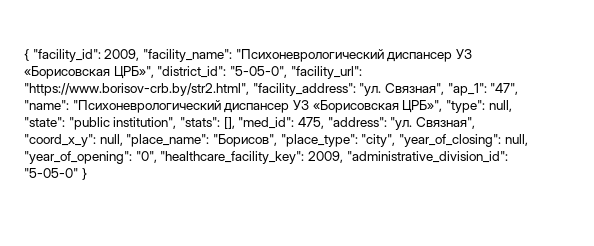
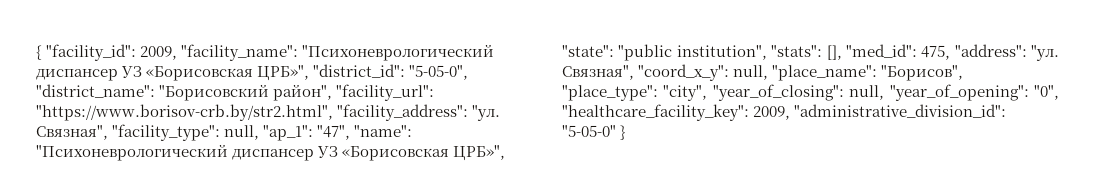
- { "facility_id": 2009, "facility_name": "Психоневрологический диспансер УЗ «Борисовская ЦРБ»", "district_id": "5-05-0", "facility_url": "https://www.borisov-crb.by/str2.html", "facility_address": "ул. Связная", "ap_1": "47", "name": "Психоневрологический диспансер УЗ «Борисовская ЦРБ»", "type": null, "state": "public institution", "stats": [], "med_id": 475, "address": "ул. Связная", "coord_x_y": null, "place_name": "Борисов", "place_type": "city", "year_of_closing": null, "year_of_opening": "0", "healthcare_facility_key": 2009, "administrative_division_id": "5-05-0" }
+ { "facility_id": 2009, "facility_name": "Психоневрологический диспансер УЗ «Борисовская ЦРБ»", "district_id": "5-05-0", "district_name": "Борисовский район", "facility_url": "https://www.borisov-crb.by/str2.html", "facility_address": "ул. Связная", "facility_type": null, "ap_1": "47", "name": "Психоневрологический диспансер УЗ «Борисовская ЦРБ»", "state": "public institution", "stats": [], "med_id": 475, "address": "ул. Связная", "coord_x_y": null, "place_name": "Борисов", "place_type": "city", "year_of_closing": null, "year_of_opening": "0", "healthcare_facility_key": 2009, "administrative_division_id": "5-05-0" }

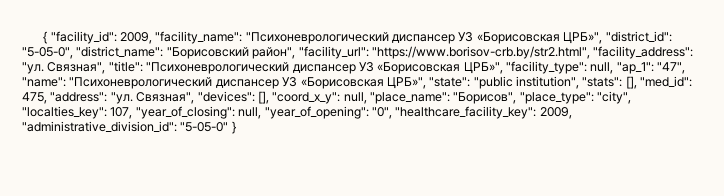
- { "facility_id": 2009, "facility_name": "Психоневрологический диспансер УЗ «Борисовская ЦРБ»", "district_id": "5-05-0", "district_name": "Борисовский район", "facility_url": "https://www.borisov-crb.by/str2.html", "facility_address": "ул. Связная", "facility_type": null, "ap_1": "47", "name": "Психоневрологический диспансер УЗ «Борисовская ЦРБ»", "state": "public institution", "stats": [], "med_id": 475, "address": "ул. Связная", "coord_x_y": null, "place_name": "Борисов", "place_type": "city", "year_of_closing": null, "year_of_opening": "0", "healthcare_facility_key": 2009, "administrative_division_id": "5-05-0" }
+ { "facility_id": 2009, "facility_name": "Психоневрологический диспансер УЗ «Борисовская ЦРБ»", "district_id": "5-05-0", "district_name": "Борисовский район", "facility_url": "https://www.borisov-crb.by/str2.html", "facility_address": "ул. Связная", "title": "Психоневрологический диспансер УЗ «Борисовская ЦРБ»", "facility_type": null, "ap_1": "47", "name": "Психоневрологический диспансер УЗ «Борисовская ЦРБ»", "state": "public institution", "stats": [], "med_id": 475, "address": "ул. Связная", "devices": [], "coord_x_y": null, "place_name": "Борисов", "place_type": "city", "localties_key": 107, "year_of_closing": null, "year_of_opening": "0", "healthcare_facility_key": 2009, "administrative_division_id": "5-05-0" }

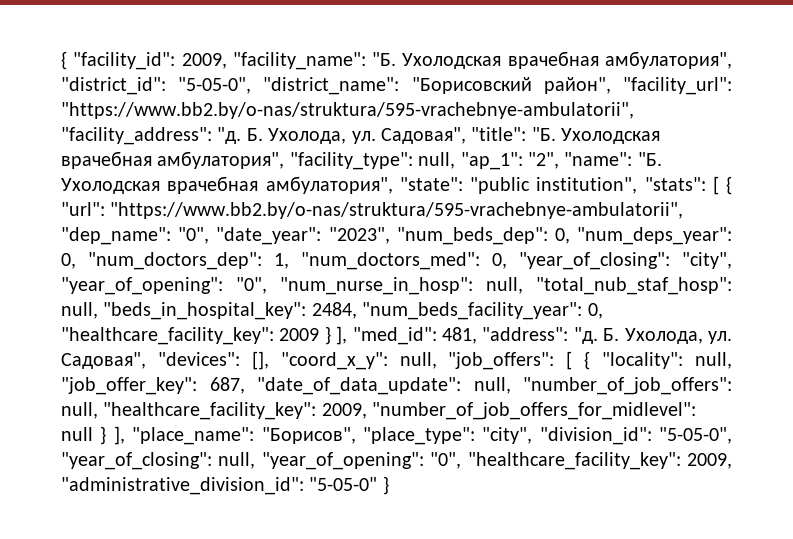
- { "facility_id": 2009, "facility_name": "Психоневрологический диспансер УЗ «Борисовская ЦРБ»", "district_id": "5-05-0", "district_name": "Борисовский район", "facility_url": "https://www.borisov-crb.by/str2.html", "facility_address": "ул. Связная", "title": "Психоневрологический диспансер УЗ «Борисовская ЦРБ»", "facility_type": null, "ap_1": "47", "name": "Психоневрологический диспансер УЗ «Борисовская ЦРБ»", "state": "public institution", "stats": [], "med_id": 475, "address": "ул. Связная", "devices": [], "coord_x_y": null, "place_name": "Борисов", "place_type": "city", "localties_key": 107, "year_of_closing": null, "year_of_opening": "0", "healthcare_facility_key": 2009, "administrative_division_id": "5-05-0" }
+ { "facility_id": 2009, "facility_name": "Б. Ухолодская врачебная амбулатория", "district_id": "5-05-0", "district_name": "Борисовский район", "facility_url": "https://www.bb2.by/o-nas/struktura/595-vrachebnye-ambulatorii", "facility_address": "д. Б. Ухолода, ул. Садовая", "title": "Б. Ухолодская врачебная амбулатория", "facility_type": null, "ap_1": "2", "name": "Б. Ухолодская врачебная амбулатория", "state": "public institution", "stats": [ { "url": "https://www.bb2.by/o-nas/struktura/595-vrachebnye-ambulatorii", "dep_name": "0", "date_year": "2023", "num_beds_dep": 0, "num_deps_year": 0, "num_doctors_dep": 1, "num_doctors_med": 0, "year_of_closing": "city", "year_of_opening": "0", "num_nurse_in_hosp": null, "total_nub_staf_hosp": null, "beds_in_hospital_key": 2484, "num_beds_facility_year": 0, "healthcare_facility_key": 2009 } ], "med_id": 481, "address": "д. Б. Ухолода, ул. Садовая", "devices": [], "coord_x_y": null, "job_offers": [ { "locality": null, "job_offer_key": 687, "date_of_data_update": null, "number_of_job_offers": null, "healthcare_facility_key": 2009, "number_of_job_offers_for_midlevel": null } ], "place_name": "Борисов", "place_type": "city", "division_id": "5-05-0", "year_of_closing": null, "year_of_opening": "0", "healthcare_facility_key": 2009, "administrative_division_id": "5-05-0" }

